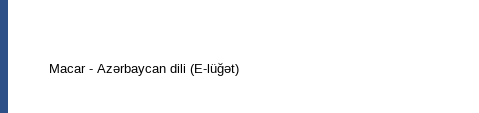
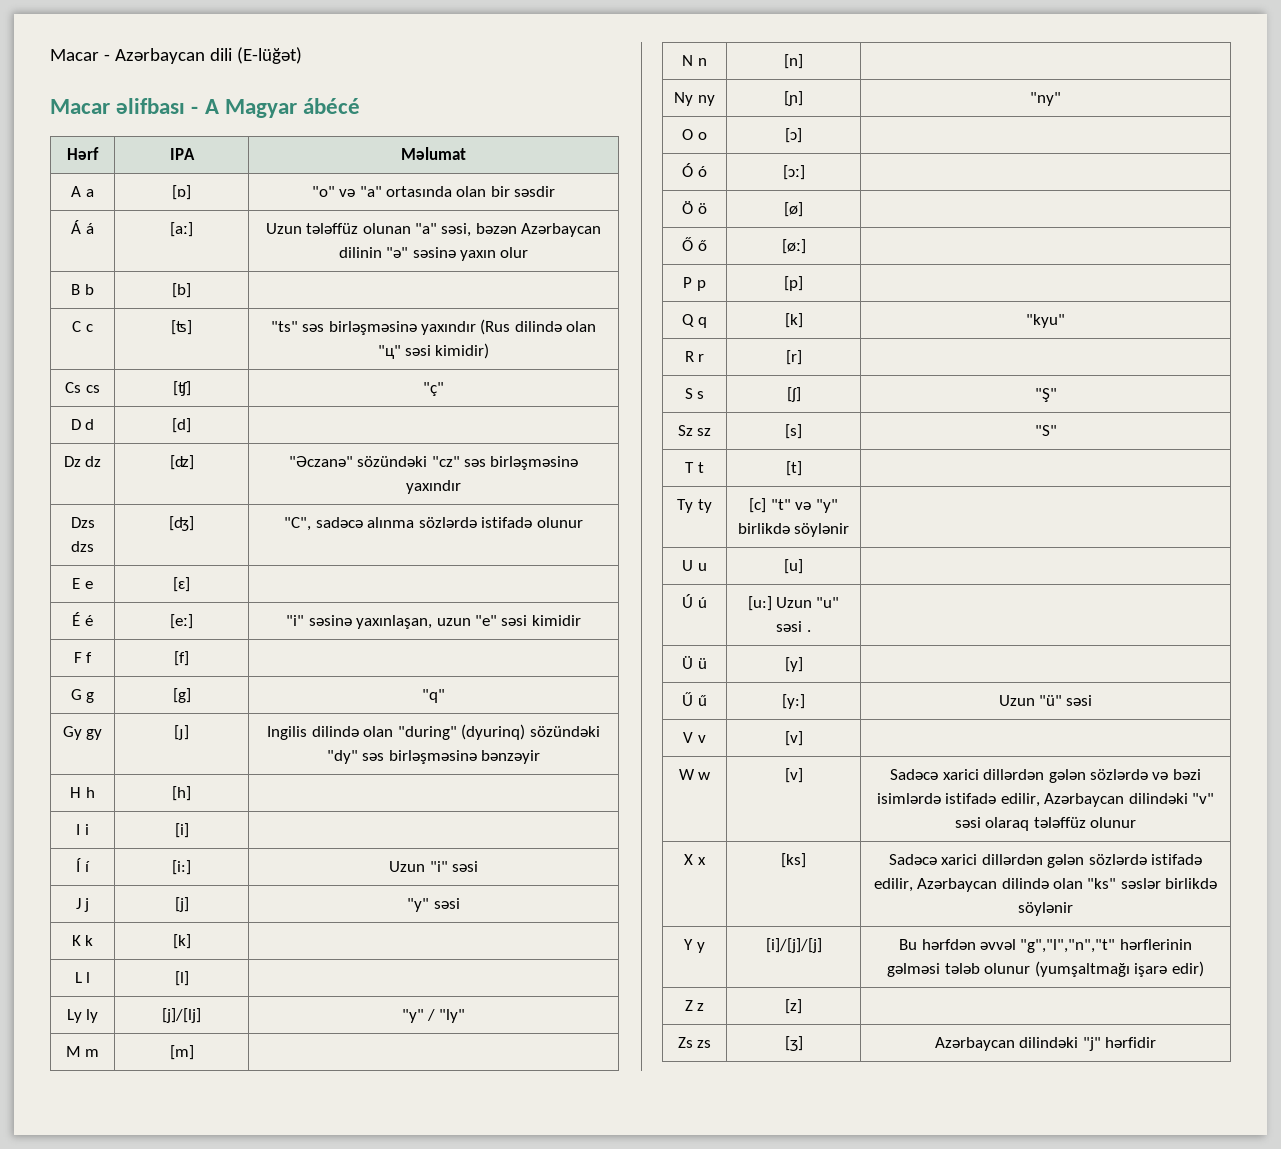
+ Macar əlifbası - A Magyar ábécé
+ Hərf | IPA | Məlumat
+ A a | [ɒ] | "o" və "a" ortasında olan bir səsdir
+ Á á | [aː] | Uzun tələffüz olunan "a" səsi, bəzən Azərbaycan dilinin "ə" səsinə yaxın olur
+ B b | [b] |
+ C c | [ʦ] | "ts" səs birləşməsinə yaxındır (Rus dilində olan "ц" səsi kimidir)
+ Cs cs | [ʧ] | "ç"
+ D d | [d] |
+ Dz dz | [ʣ] | "Əczanə" sözündəki "cz" səs birləşməsinə yaxındır
+ Dzs dzs | [ʤ] | "C", sadəcə alınma sözlərdə istifadə olunur
+ E e | [ɛ] |
+ É é | [eː] | "i" səsinə yaxınlaşan, uzun "e" səsi kimidir
+ F f | [f] |
+ G g | [g] | "q"
+ Gy gy | [ɟ] | Ingilis dilində olan "during" (dyurinq) sözündəki "dy" səs birləşməsinə bənzəyir
+ H h | [h] |
+ I i | [i] |
+ Í í | [i:] | Uzun "i" səsi
+ J j | [j] | "y" səsi
+ K k | [k] |
+ L l | [l] |
+ Ly ly | [j]/[lj] | "y" / "ly"
+ M m | [m] |
+ N n | [n] |
+ Ny ny | [ɲ] | "ny"
+ O o | [ɔ] |
+ Ó ó | [ɔː] |
+ Ö ö | [ø] |
+ Ő ő | [øː] |
+ P p | [p] |
+ Q q | [k] | "kyu"
+ R r | [r] |
+ S s | [ʃ] | "Ş"
+ Sz sz | [s] | "S"
+ T t | [t] |
+ Ty ty | [c] "t" və "y" birlikdə söylənir |
+ U u | [u] |
+ Ú ú | [u:] Uzun "u" səsi . |
+ Ü ü | [y] |
+ Ű ű | [y:] | Uzun "ü" səsi
+ V v | [v] |
+ W w | [v] | Sadəcə xarici dillərdən gələn sözlərdə və bəzi isimlərdə istifadə edilir, Azərbaycan dilindəki "v" səsi olaraq tələffüz olunur
+ X x | [ks] | Sadəcə xarici dillərdən gələn sözlərdə istifadə edilir, Azərbaycan dilində olan "ks" səslər birlikdə söylənir
+ Y y | [i]/[j]/[j] | Bu hərfdən əvvəl "g","l","n","t" hərflerinin gəlməsi tələb olunur (yumşaltmağı işarə edir)
+ Z z | [z] |
+ Zs zs | [ʒ] | Azərbaycan dilindəki "j" hərfidir

